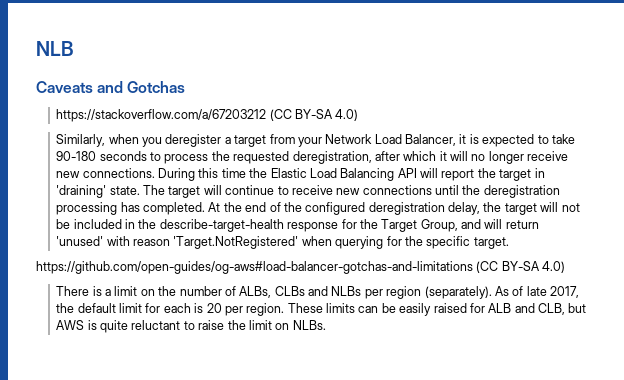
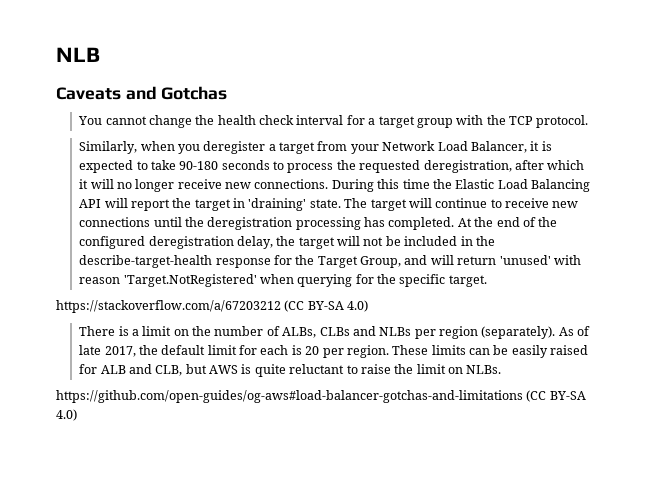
- https://stackoverflow.com/a/67203212 (CC BY-SA 4.0)
+ You cannot change the health check interval for a target group with the TCP protocol.
- https://github.com/open-guides/og-aws#load-balancer-gotchas-and-limitations (CC BY-SA 4.0)
+ https://stackoverflow.com/a/67203212 (CC BY-SA 4.0)
+ https://github.com/open-guides/og-aws#load-balancer-gotchas-and-limitations (CC BY-SA 4.0)

